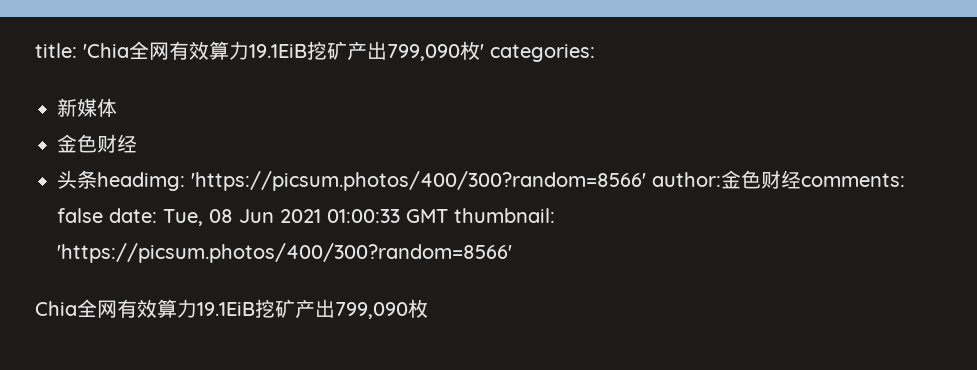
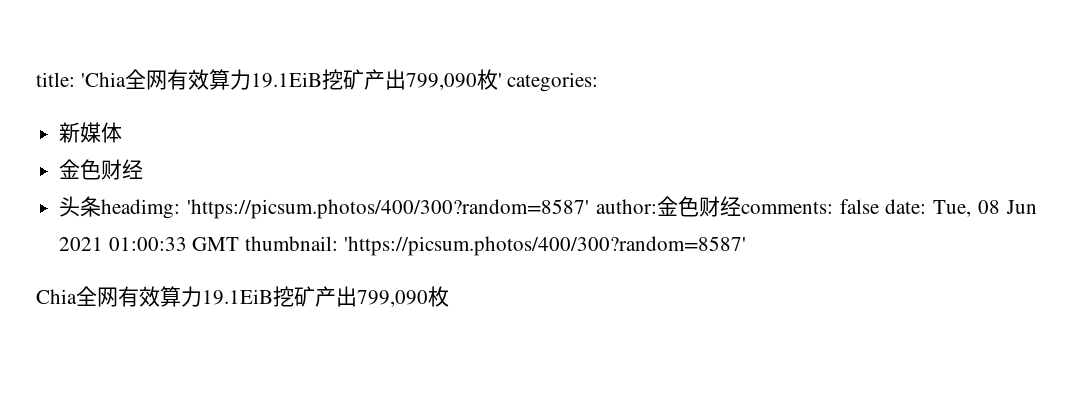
- 头条headimg: 'https://picsum.photos/400/300?random=8566' author:金色财经comments: false date: Tue, 08 Jun 2021 01:00:33 GMT thumbnail: 'https://picsum.photos/400/300?random=8566'
+ 头条headimg: 'https://picsum.photos/400/300?random=8587' author:金色财经comments: false date: Tue, 08 Jun 2021 01:00:33 GMT thumbnail: 'https://picsum.photos/400/300?random=8587'

